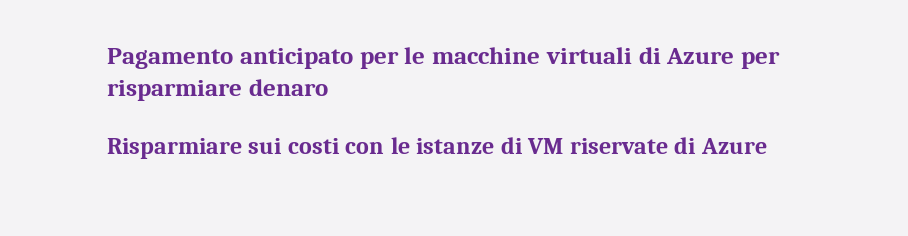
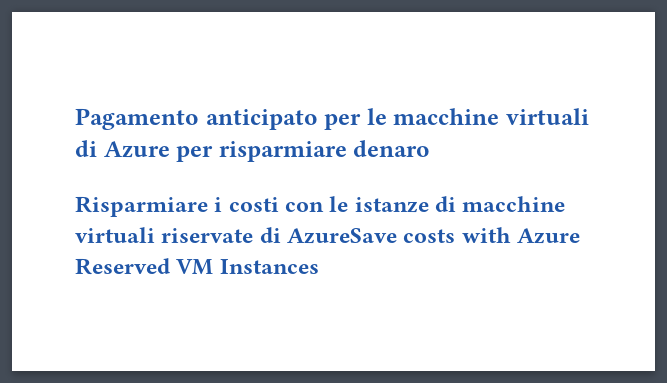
- Risparmiare sui costi con le istanze di VM riservate di Azure
+ Risparmiare i costi con le istanze di macchine virtuali riservate di AzureSave costs with Azure Reserved VM Instances

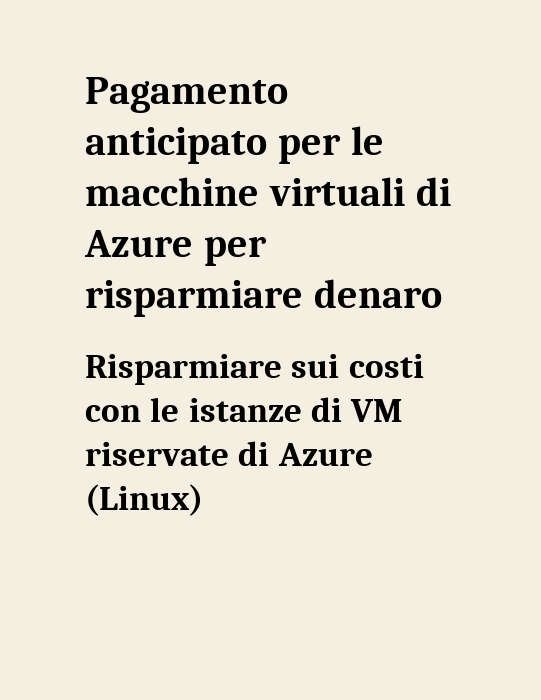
- Risparmiare i costi con le istanze di macchine virtuali riservate di AzureSave costs with Azure Reserved VM Instances
+ Risparmiare sui costi con le istanze di VM riservate di Azure (Linux)

